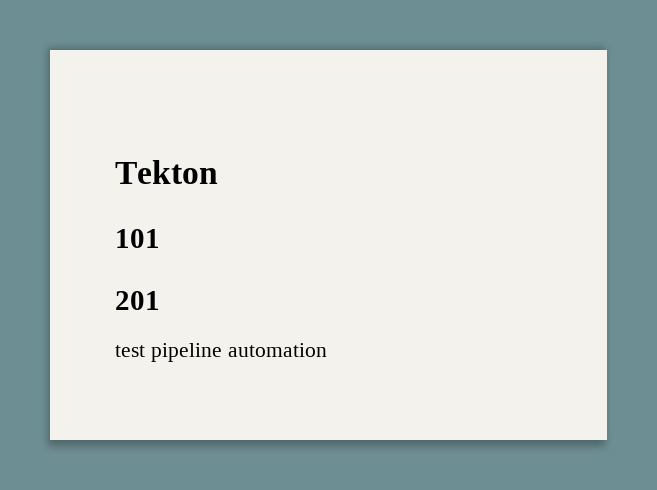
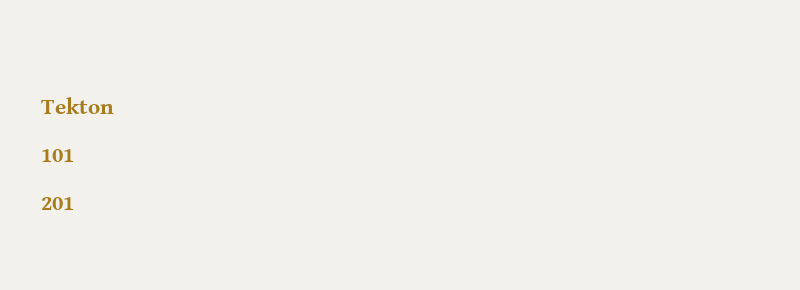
- test pipeline automation

